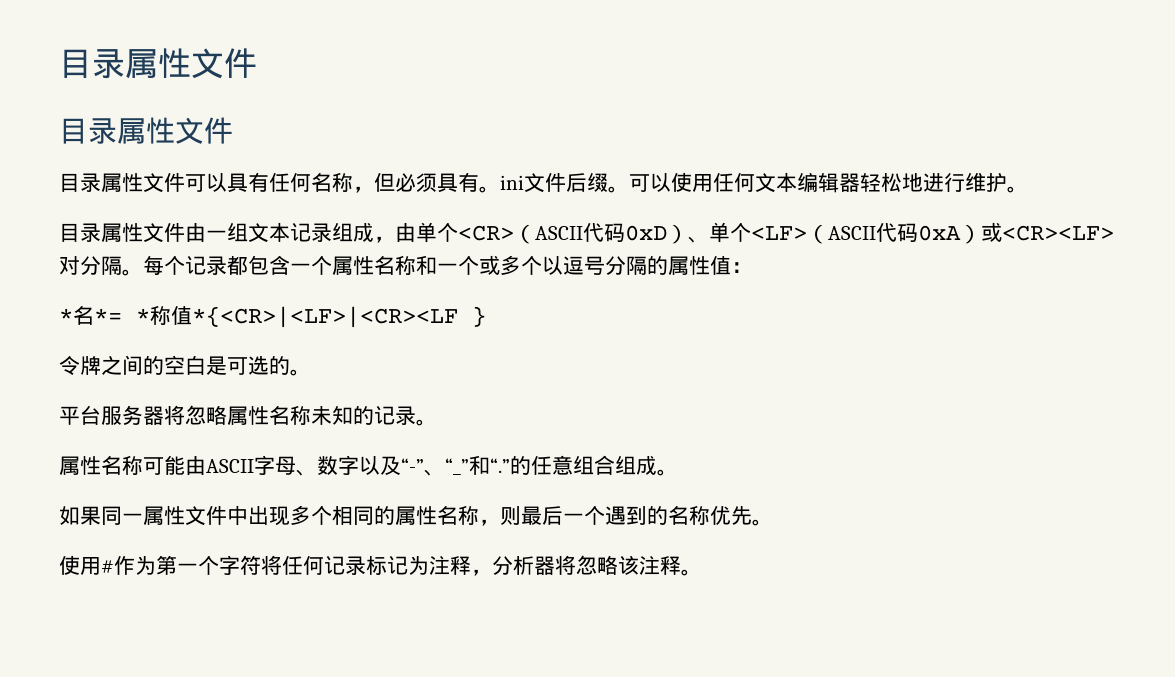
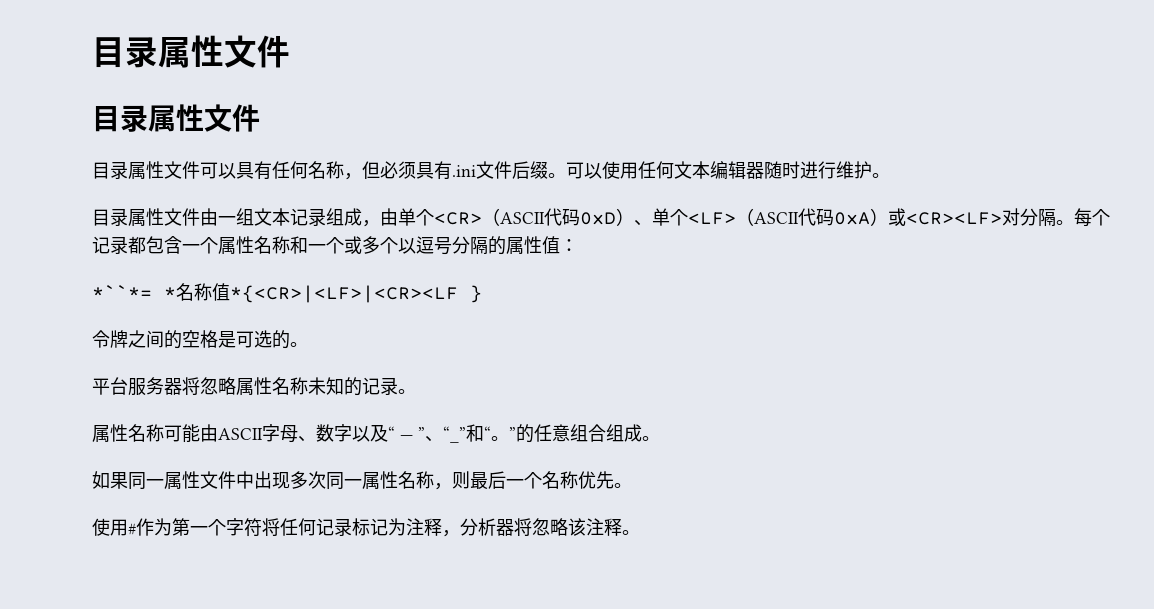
- 目录属性文件可以具有任何名称，但必须具有。ini文件后缀。
+ 目录属性文件可以具有任何名称，但必须具有.ini文件后缀。
- 可以使用任何文本编辑器轻松地进行维护。
+ 可以使用任何文本编辑器随时进行维护。
- *名*= *称值*{<CR>|<LF>|<CR><LF }
+ *``*= *名称值*{<CR>|<LF>|<CR><LF }
- 令牌之间的空白是可选的。
+ 令牌之间的空格是可选的。
- 属性名称可能由ASCII字母、数字以及“-”、“_”和“.”的任意组合组成。
+ 属性名称可能由ASCII字母、数字以及“ — ”、“_”和“。”的任意组合组成。
- 如果同一属性文件中出现多个相同的属性名称，则最后一个遇到的名称优先。
+ 如果同一属性文件中出现多次同一属性名称，则最后一个名称优先。

